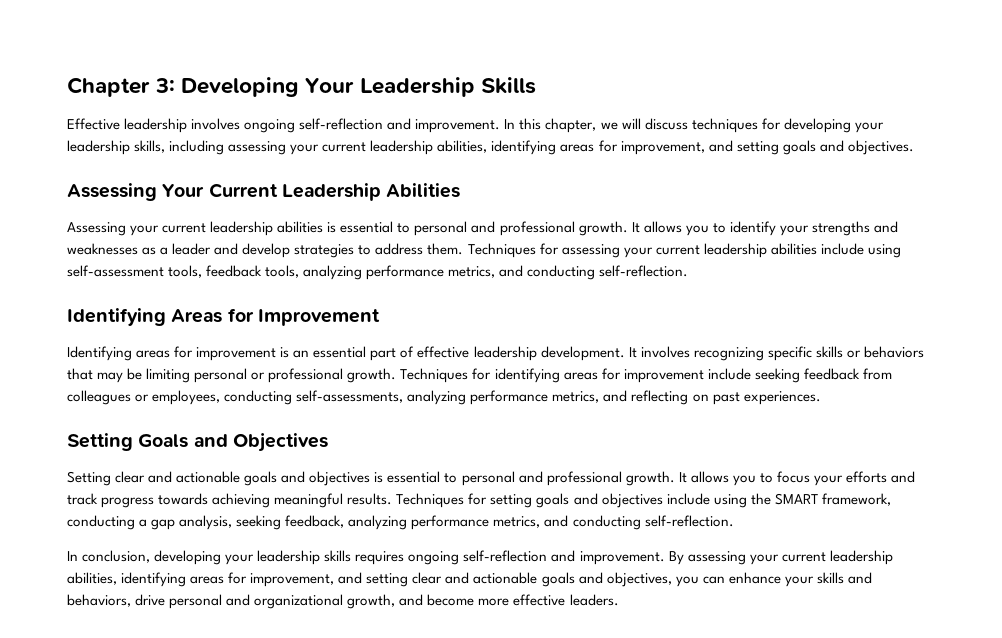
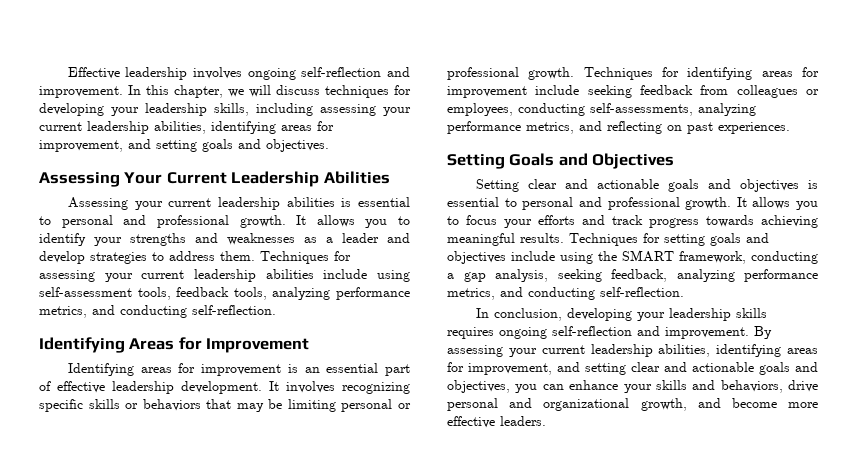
- Chapter 3: Developing Your Leadership Skills

